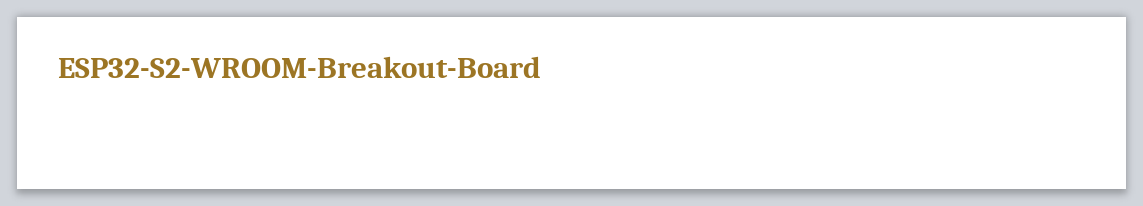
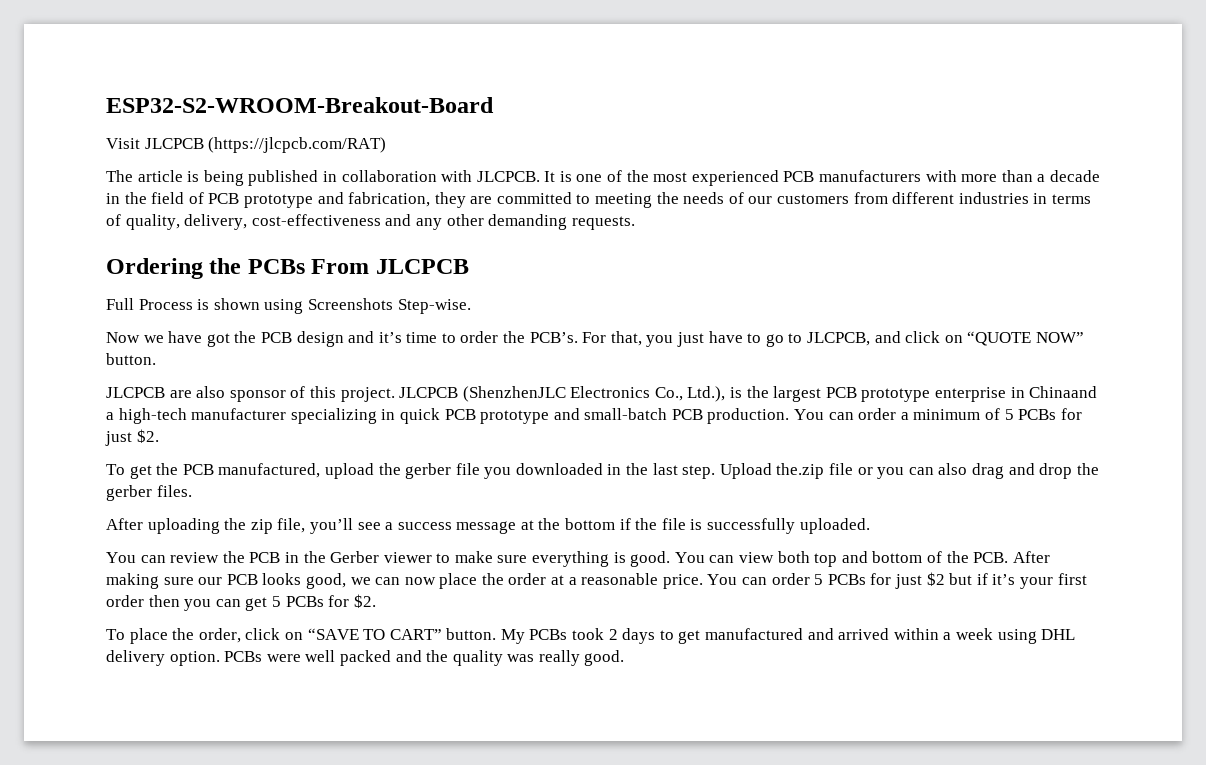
+ Visit JLCPCB (https://jlcpcb.com/RAT)
+ The article is being published in collaboration with JLCPCB. It is one of the most experienced PCB manufacturers with more than a decade in the field of PCB prototype and fabrication, they are committed to meeting the needs of our customers from different industries in terms of quality, delivery, cost-effectiveness and any other demanding requests.
+ Ordering the PCBs From JLCPCB
+ Full Process is shown using Screenshots Step-wise.
+ Now we have got the PCB design and it’s time to order the PCB’s. For that, you just have to go to JLCPCB, and click on “QUOTE NOW” button.
+ JLCPCB are also sponsor of this project. JLCPCB (ShenzhenJLC Electronics Co., Ltd.), is the largest PCB prototype enterprise in Chinaand a high-tech manufacturer specializing in quick PCB prototype and small-batch PCB production. You can order a minimum of 5 PCBs for just $2.
+ To get the PCB manufactured, upload the gerber file you downloaded in the last step. Upload the.zip file or you can also drag and drop the gerber files.
+ After uploading the zip file, you’ll see a success message at the bottom if the file is successfully uploaded.
+ You can review the PCB in the Gerber viewer to make sure everything is good. You can view both top and bottom of the PCB. After making sure our PCB looks good, we can now place the order at a reasonable price. You can order 5 PCBs for just $2 but if it’s your first order then you can get 5 PCBs for $2.
+ To place the order, click on “SAVE TO CART” button. My PCBs took 2 days to get manufactured and arrived within a week using DHL delivery option. PCBs were well packed and the quality was really good.

